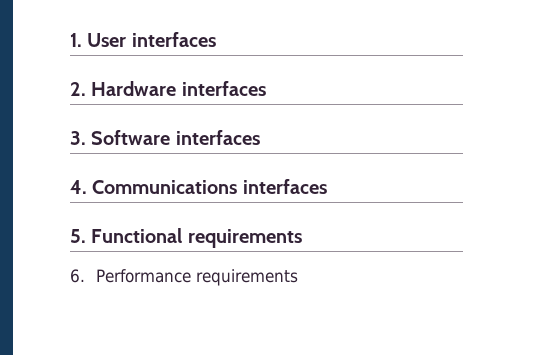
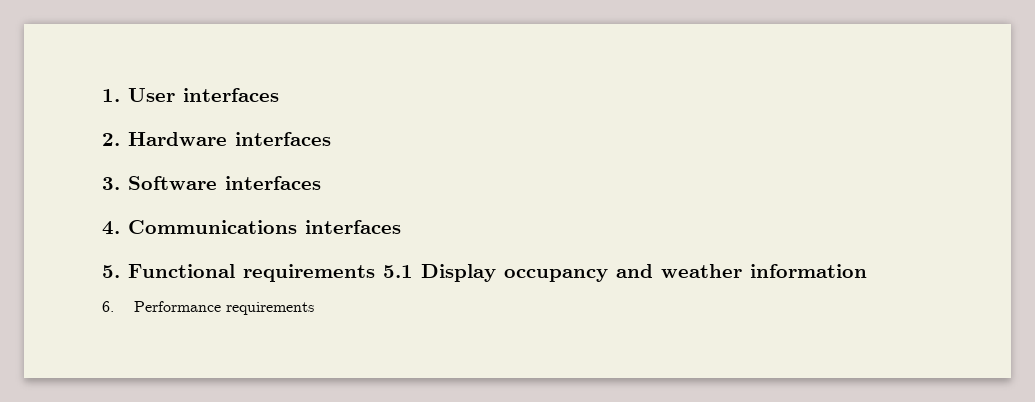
- 5. Functional requirements
+ 5. Functional requirements 5.1 Display occupancy and weather information

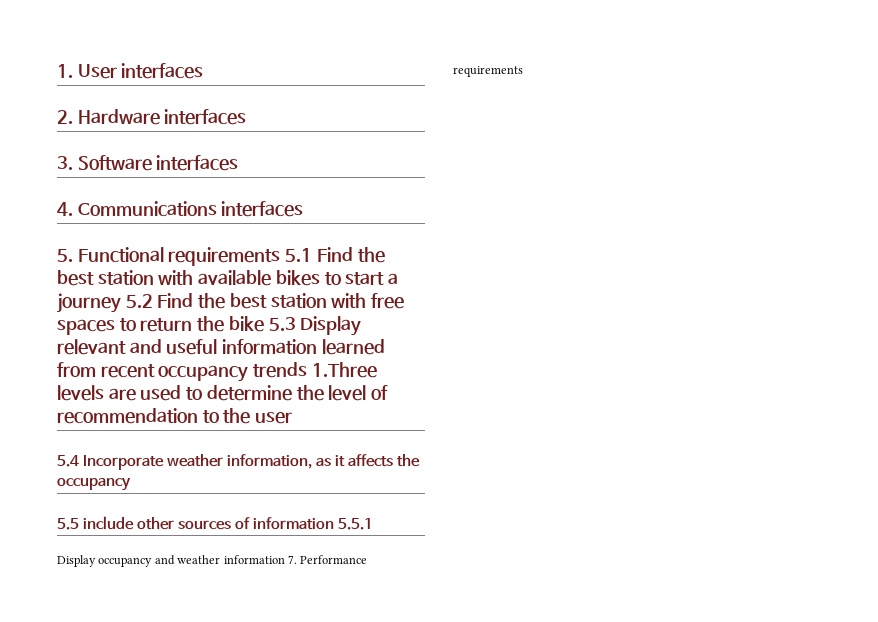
- 5. Functional requirements 5.1 Display occupancy and weather information
- 6. Performance requirements
+ 5. Functional requirements 5.1 Find the best station with available bikes to start a journey 5.2 Find the best station with free spaces to return the bike 5.3 Display relevant and useful information learned from recent occupancy trends 1.Three levels are used to determine the level of recommendation to the user
+ 5.4 Incorporate weather information, as it affects the occupancy
+ 5.5 include other sources of information 5.5.1
+ Display occupancy and weather information 7. Performance requirements

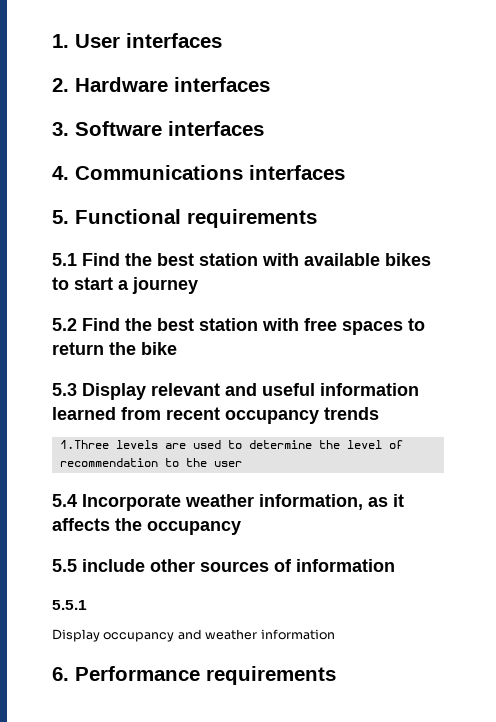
- 5. Functional requirements 5.1 Find the best station with available bikes to start a journey 5.2 Find the best station with free spaces to return the bike 5.3 Display relevant and useful information learned from recent occupancy trends 1.Three levels are used to determine the level of recommendation to the user
+ 5. Functional requirements
+ 5.1 Find the best station with available bikes to start a journey
+ 5.2 Find the best station with free spaces to return the bike
+ 5.3 Display relevant and useful information learned from recent occupancy trends
+ 1.Three levels are used to determine the level of recommendation to the user
- 5.5 include other sources of information 5.5.1
+ 5.5 include other sources of information
+ 5.5.1
- Display occupancy and weather information 7. Performance requirements
+ Display occupancy and weather information
+ 6. Performance requirements

